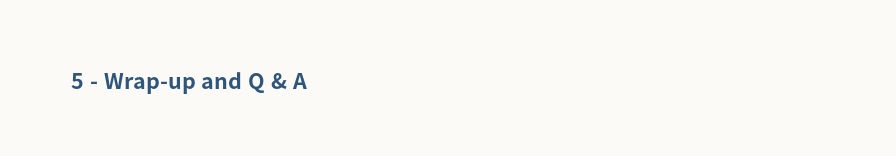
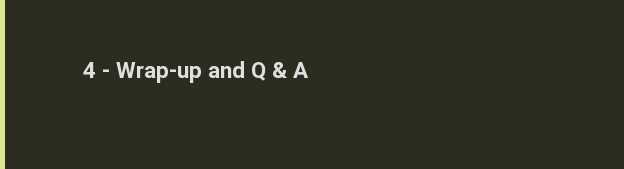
- 5 - Wrap-up and Q & A
+ 4 - Wrap-up and Q & A

